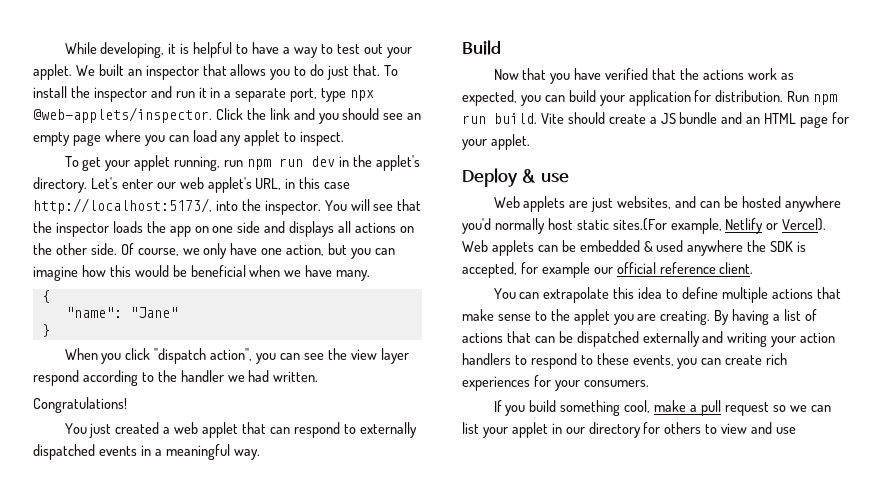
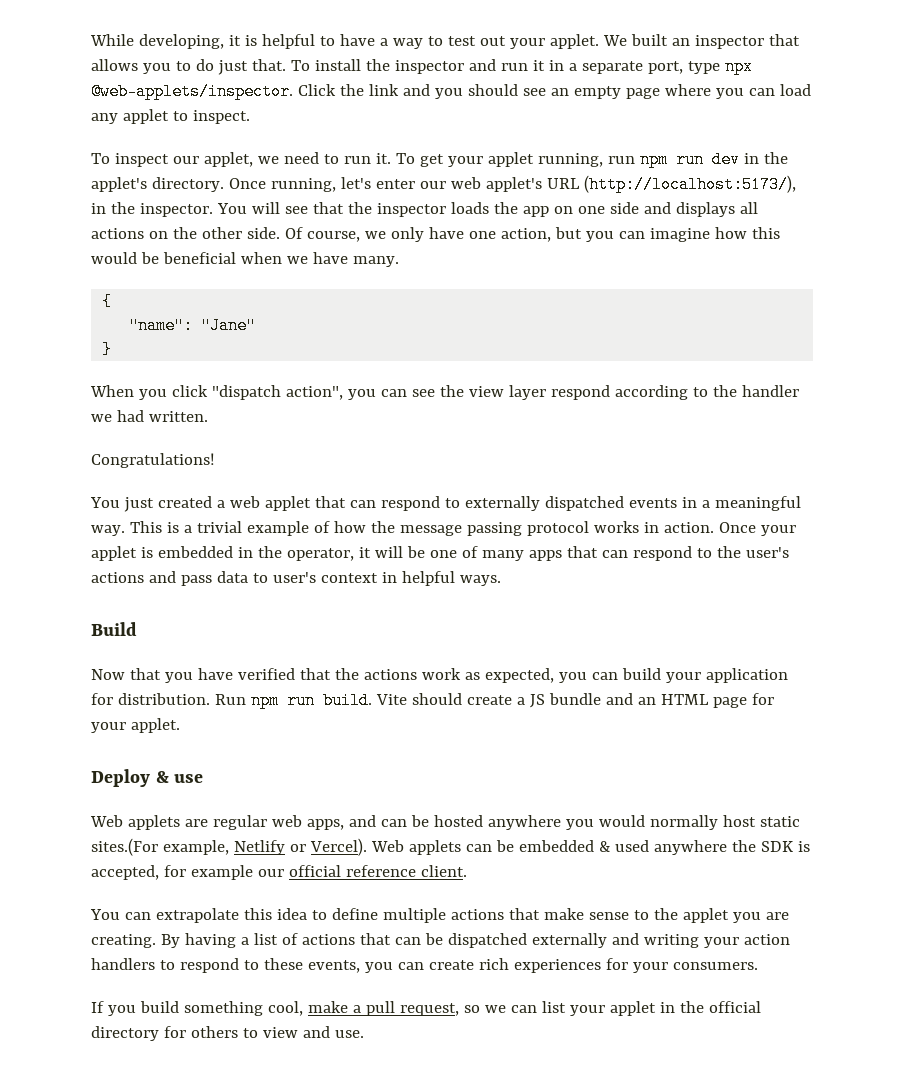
- To get your applet running, run npm run dev in the applet's directory.
+ To inspect our applet, we need to run it. To get your applet running, run npm run dev in the applet's directory.
- Let's enter our web applet's URL, in this case http://localhost:5173/, into the inspector.
+ Once running, let's enter our web applet's URL (http://localhost:5173/), in the inspector.
+ This is a trivial example of how the message passing protocol works in action. Once your applet is embedded in the operator, it will be one of many apps that can respond to the user's actions and pass data to user's context in helpful ways.
- Web applets are just websites, and can be hosted anywhere you'd normally host static sites.(For example, Netlify or Vercel).
+ Web applets are regular web apps, and can be hosted anywhere you would normally host static sites.(For example, Netlify or Vercel).
- If you build something cool, make a pull request so we can list your applet in our directory for others to view and use
+ If you build something cool, make a pull request, so we can list your applet in the official directory for others to view and use.

